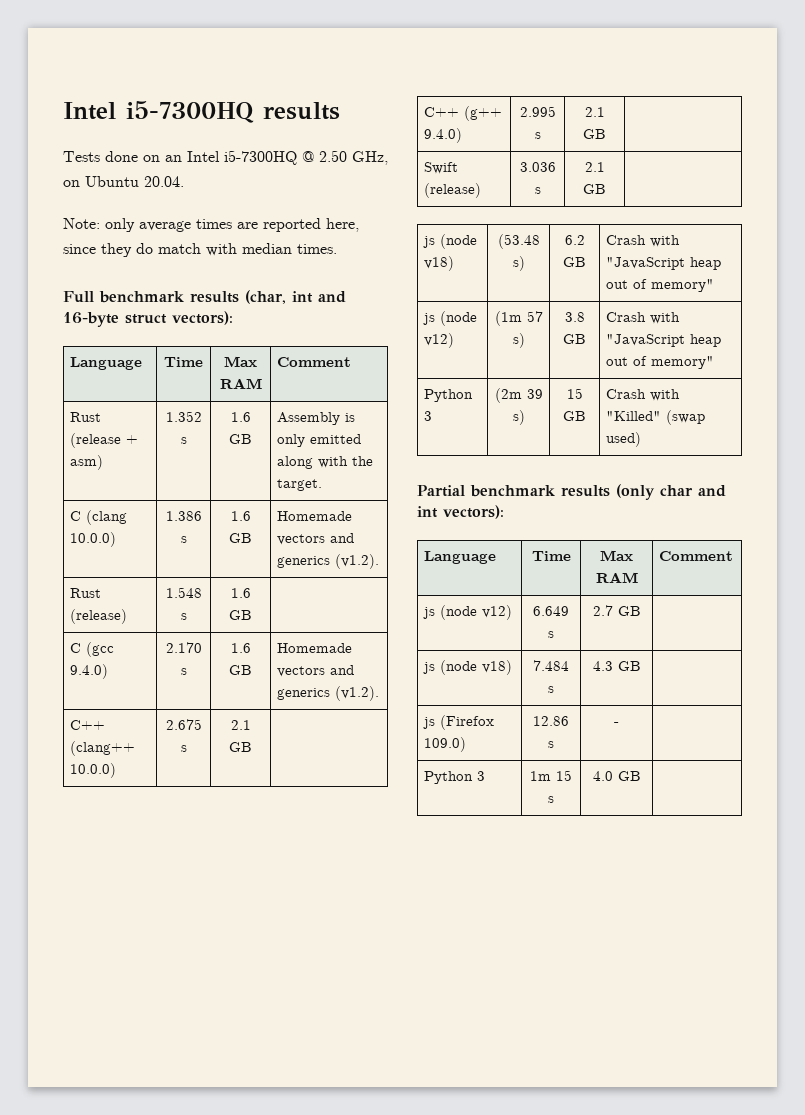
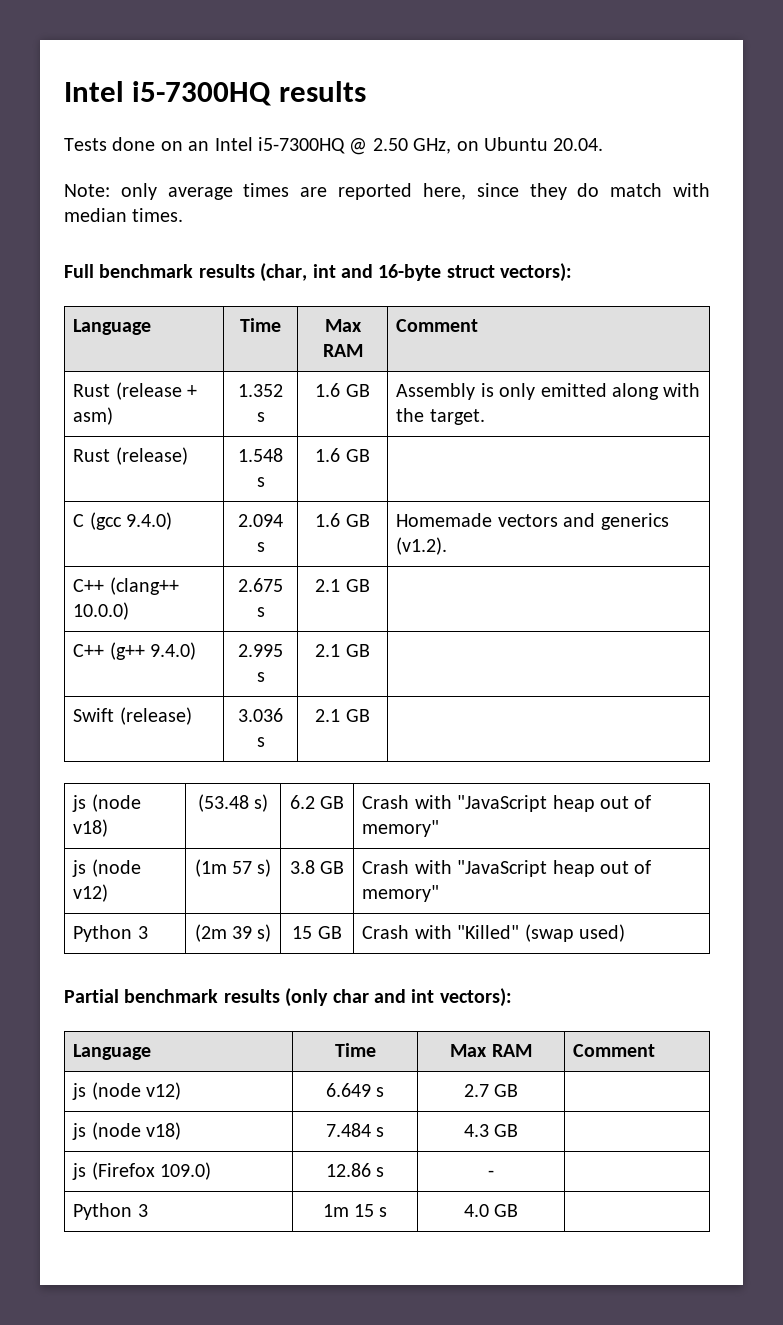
- C (clang 10.0.0) | 1.386 s | 1.6 GB | Homemade vectors and generics (v1.2).
- C (gcc 9.4.0) | 2.170 s | 1.6 GB | Homemade vectors and generics (v1.2).
+ C (gcc 9.4.0) | 2.094 s | 1.6 GB | Homemade vectors and generics (v1.2).

